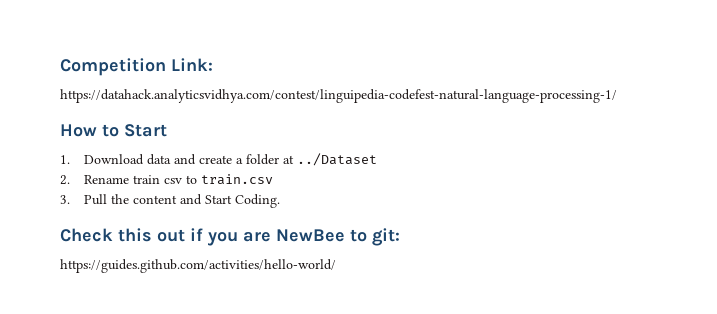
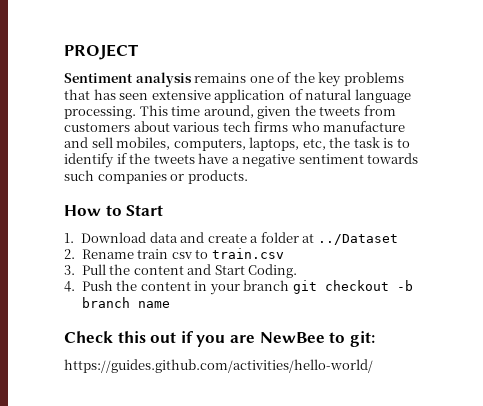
- Competition Link:
- https://datahack.analyticsvidhya.com/contest/linguipedia-codefest-natural-language-processing-1/
+ PROJECT
+ Sentiment analysis remains one of the key problems that has seen extensive application of natural language processing. This time around, given the tweets from customers about various tech firms who manufacture and sell mobiles, computers, laptops, etc, the task is to identify if the tweets have a negative sentiment towards such companies or products.
+ 4. Push the content in your branch git checkout -b branch name

